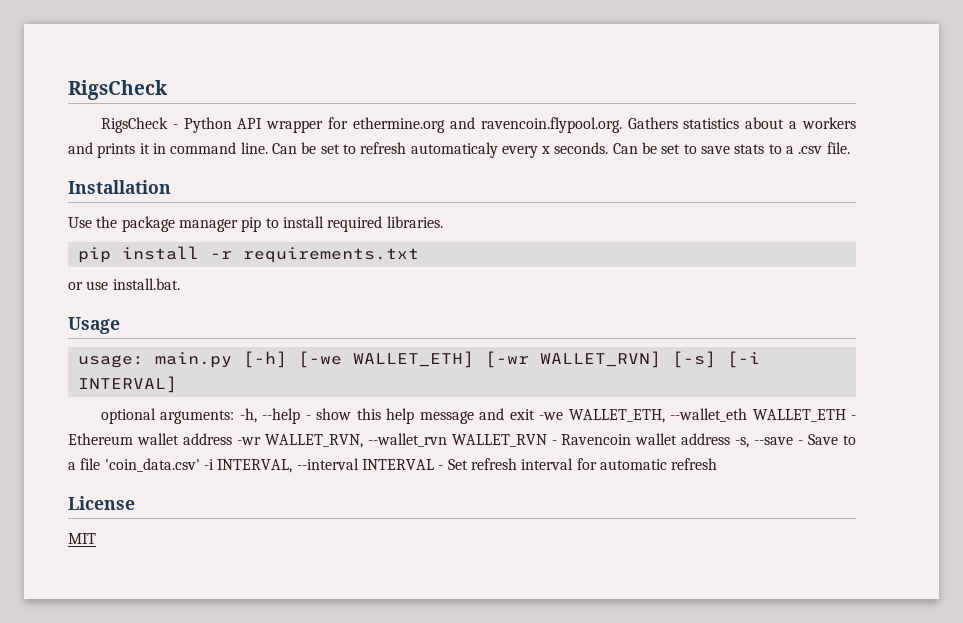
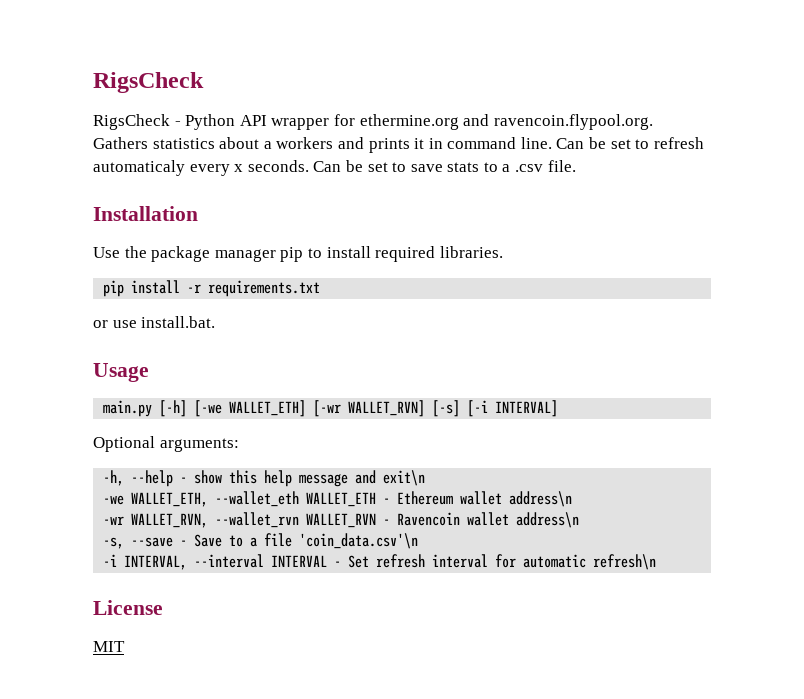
- usage: main.py [-h] [-we WALLET_ETH] [-wr WALLET_RVN] [-s] [-i INTERVAL]
+ main.py [-h] [-we WALLET_ETH] [-wr WALLET_RVN] [-s] [-i INTERVAL]
- optional arguments: -h, --help - show this help message and exit -we WALLET_ETH, --wallet_eth WALLET_ETH - Ethereum wallet address -wr WALLET_RVN, --wallet_rvn WALLET_RVN - Ravencoin wallet address -s, --save - Save to a file 'coin_data.csv' -i INTERVAL, --interval INTERVAL - Set refresh interval for automatic refresh
+ Optional arguments:
+ -h, --help - show this help message and exit\n
+ -we WALLET_ETH, --wallet_eth WALLET_ETH - Ethereum wallet address\n
+ -wr WALLET_RVN, --wallet_rvn WALLET_RVN - Ravencoin wallet address\n
+ -s, --save - Save to a file 'coin_data.csv'\n
+ -i INTERVAL, --interval INTERVAL - Set refresh interval for automatic refresh\n

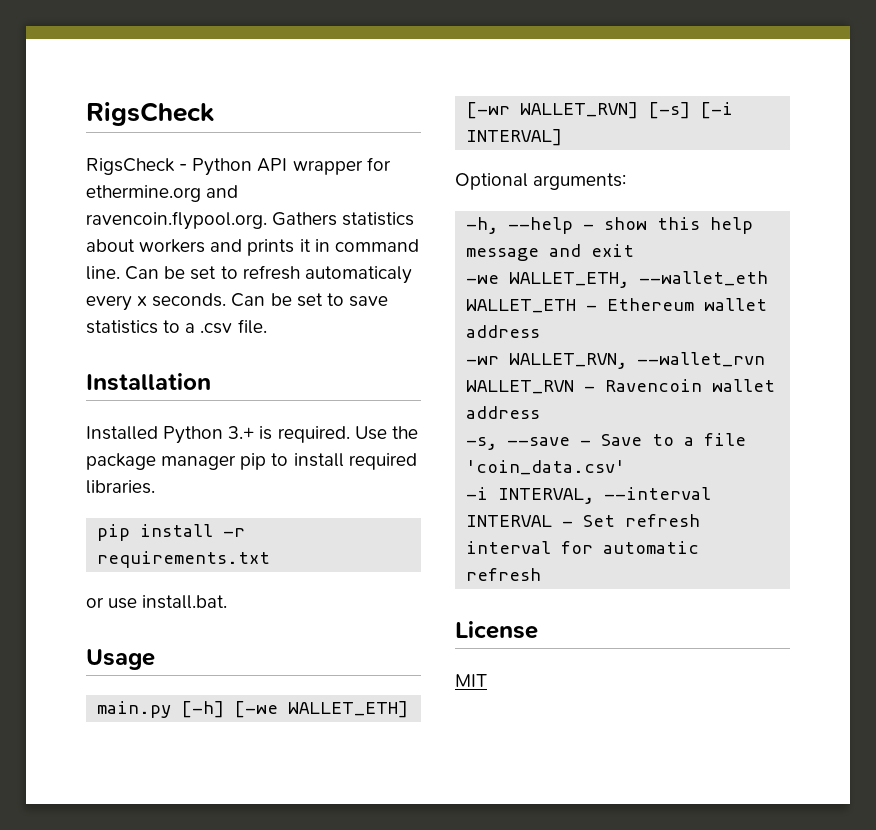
- RigsCheck - Python API wrapper for ethermine.org and ravencoin.flypool.org. Gathers statistics about a workers and prints it in command line.
+ RigsCheck - Python API wrapper for ethermine.org and ravencoin.flypool.org. Gathers statistics about workers and prints it in command line.
- Can be set to save stats to a .csv file.
+ Can be set to save statistics to a .csv file.
+ Installed Python 3.+ is required.
- -h, --help - show this help message and exit\n
+ -h, --help - show this help message and exit
- -we WALLET_ETH, --wallet_eth WALLET_ETH - Ethereum wallet address\n
+ -we WALLET_ETH, --wallet_eth WALLET_ETH - Ethereum wallet address
- -wr WALLET_RVN, --wallet_rvn WALLET_RVN - Ravencoin wallet address\n
+ -wr WALLET_RVN, --wallet_rvn WALLET_RVN - Ravencoin wallet address
- -s, --save - Save to a file 'coin_data.csv'\n
+ -s, --save - Save to a file 'coin_data.csv'
- -i INTERVAL, --interval INTERVAL - Set refresh interval for automatic refresh\n
+ -i INTERVAL, --interval INTERVAL - Set refresh interval for automatic refresh

